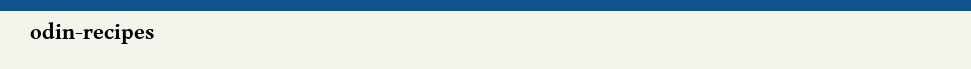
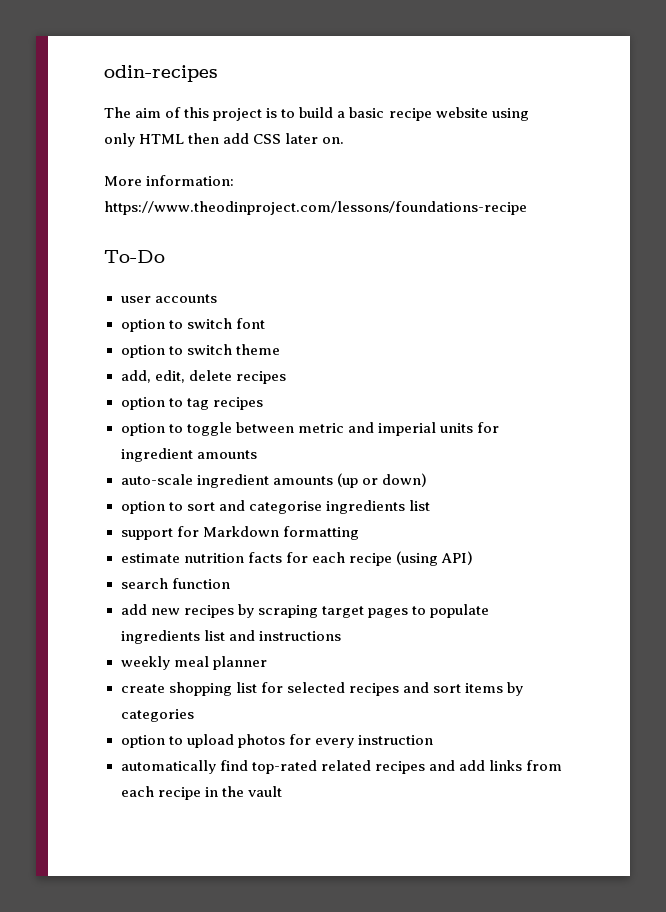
+ The aim of this project is to build a basic recipe website using only HTML then add CSS later on.
+ More information: https://www.theodinproject.com/lessons/foundations-recipe
+ To-Do
+ user accounts
+ option to switch font
+ option to switch theme
+ add, edit, delete recipes
+ option to tag recipes
+ option to toggle between metric and imperial units for ingredient amounts
+ auto-scale ingredient amounts (up or down)
+ option to sort and categorise ingredients list
+ support for Markdown formatting
+ estimate nutrition facts for each recipe (using API)
+ search function
+ add new recipes by scraping target pages to populate ingredients list and instructions
+ weekly meal planner
+ create shopping list for selected recipes and sort items by categories
+ option to upload photos for every instruction
+ automatically find top-rated related recipes and add links from each recipe in the vault

